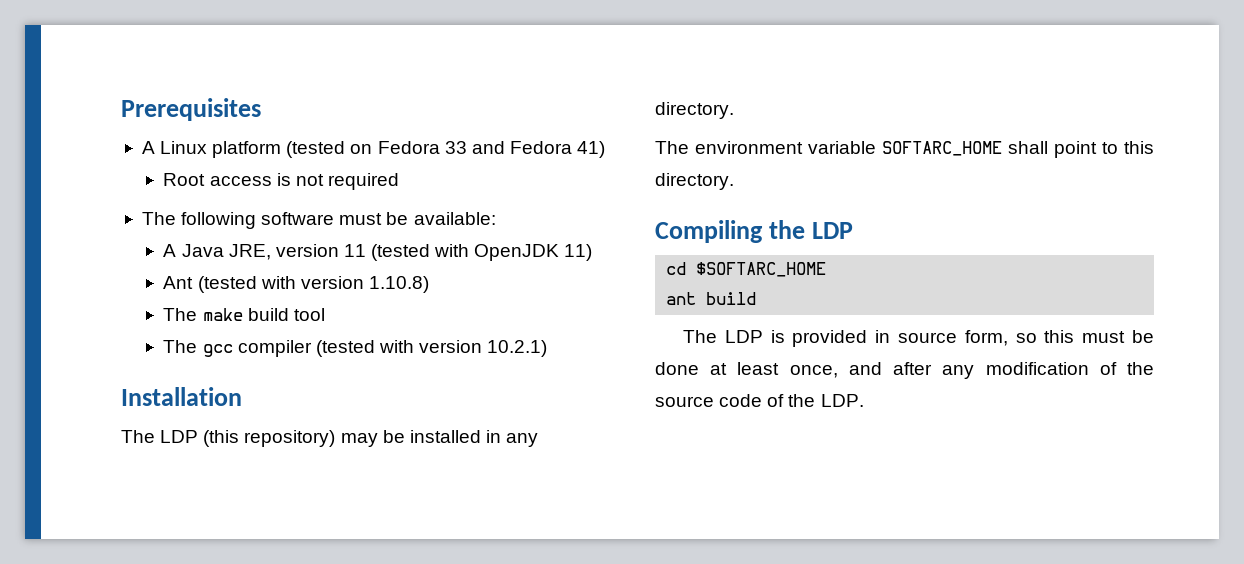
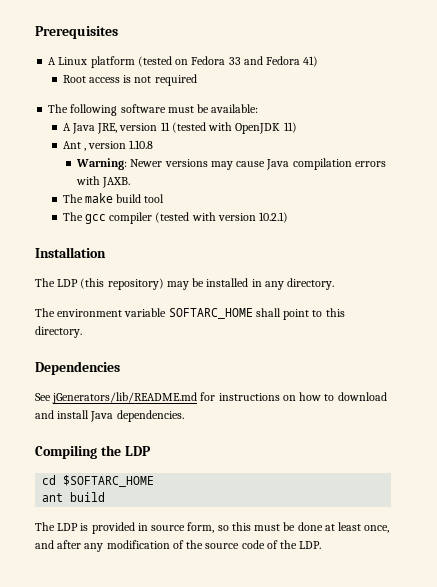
- Ant (tested with version 1.10.8)
+ Ant , version 1.10.8
+ Warning: Newer versions may cause Java compilation errors with JAXB.
+ Dependencies
+ See jGenerators/lib/README.md for instructions on how to download and install Java dependencies.

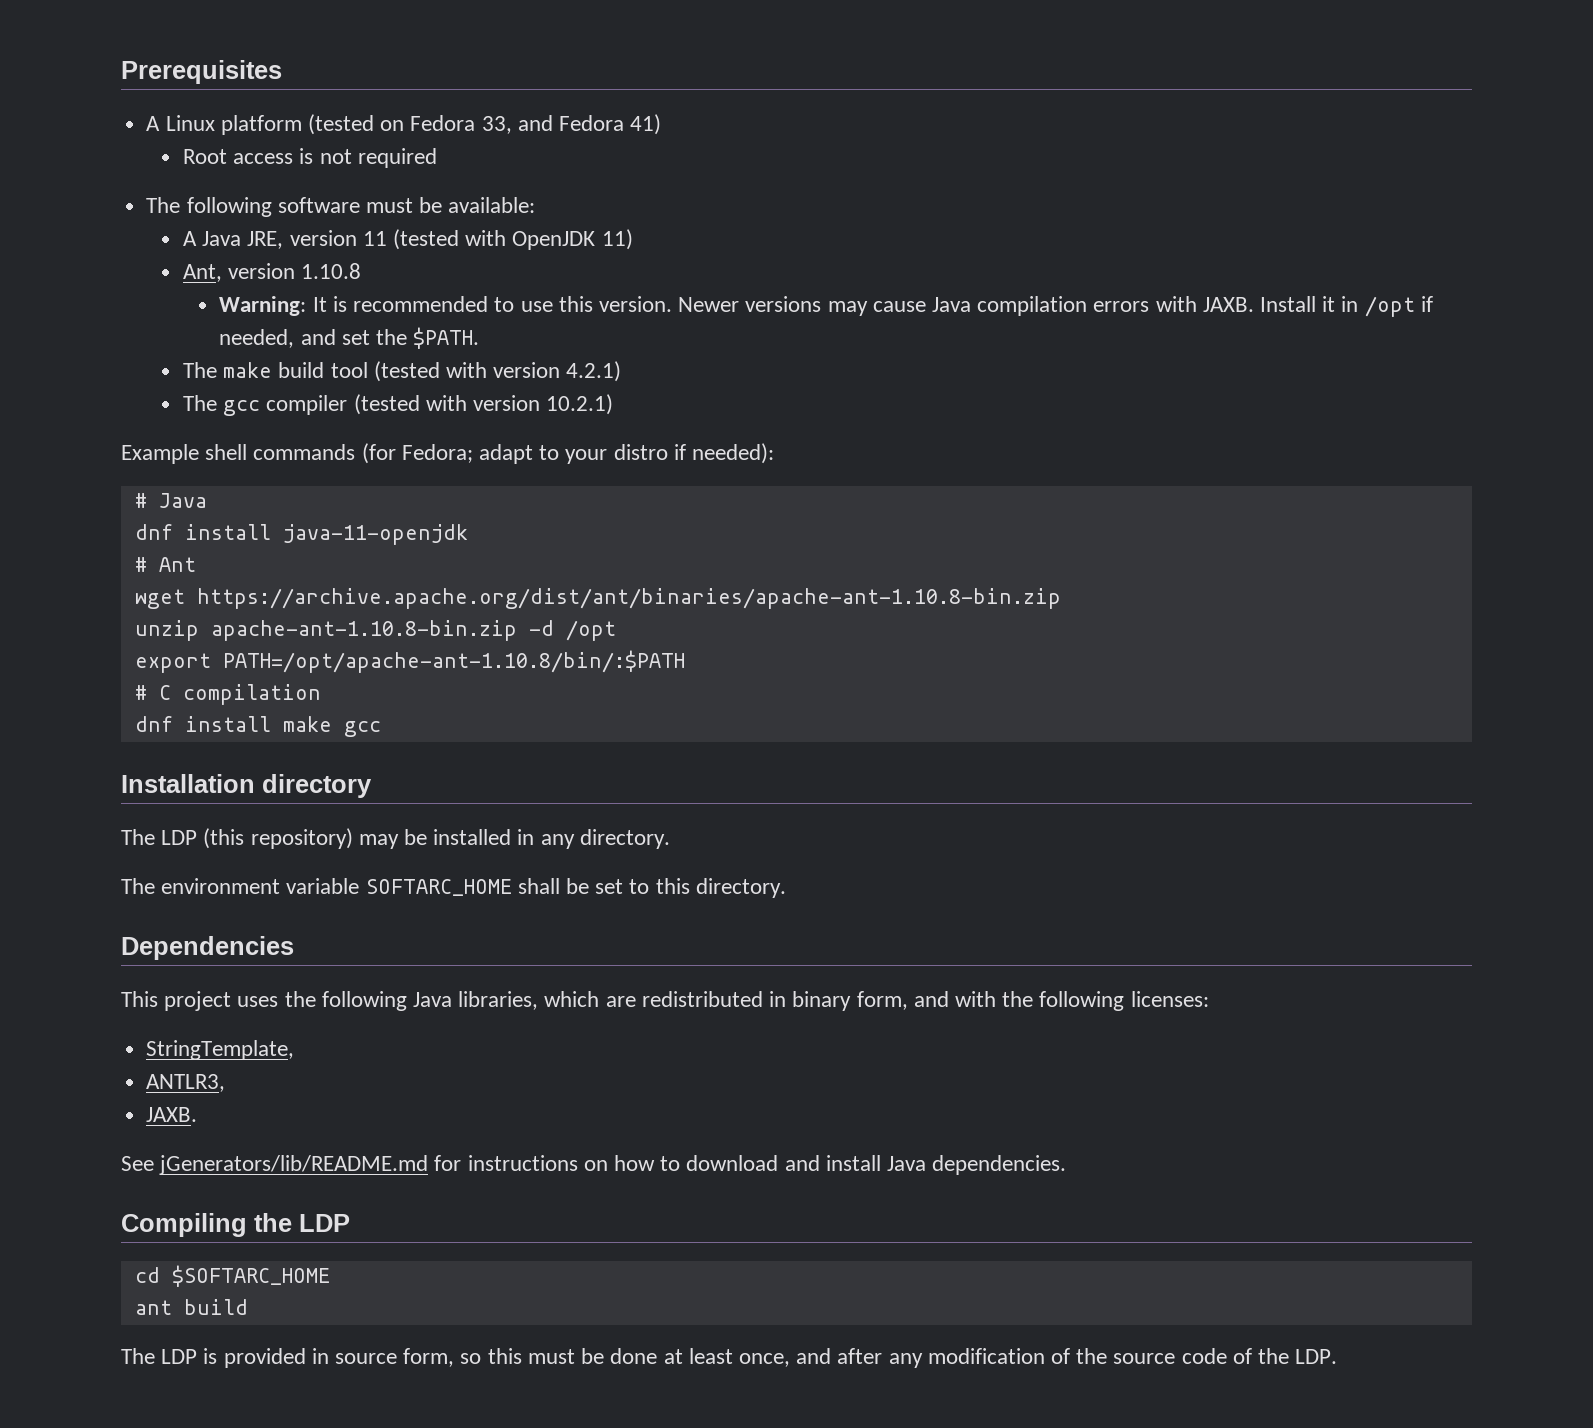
- A Linux platform (tested on Fedora 33 and Fedora 41)
+ A Linux platform (tested on Fedora 33, and Fedora 41)
- Ant , version 1.10.8
+ Ant, version 1.10.8
- Warning: Newer versions may cause Java compilation errors with JAXB.
+ Warning: It is recommended to use this version. Newer versions may cause Java compilation errors with JAXB. Install it in /opt if needed, and set the $PATH.
- The make build tool
+ The make build tool (tested with version 4.2.1)
+ Example shell commands (for Fedora; adapt to your distro if needed):
+ # Java
+ dnf install java-11-openjdk
+ # Ant
+ wget https://archive.apache.org/dist/ant/binaries/apache-ant-1.10.8-bin.zip
+ unzip apache-ant-1.10.8-bin.zip -d /opt
+ export PATH=/opt/apache-ant-1.10.8/bin/:$PATH
+ # C compilation
+ dnf install make gcc
- Installation
+ Installation directory
- The environment variable SOFTARC_HOME shall point to this directory.
+ The environment variable SOFTARC_HOME shall be set to this directory.
+ This project uses the following Java libraries, which are redistributed in binary form, and with the following licenses:
+ StringTemplate,
+ ANTLR3,
+ JAXB.

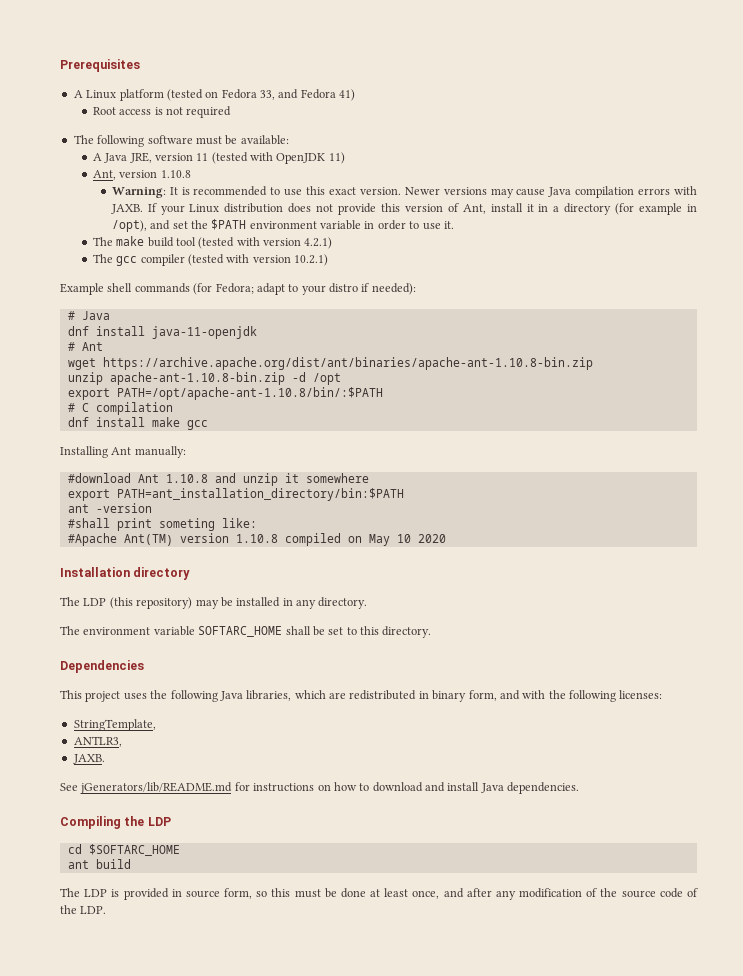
- Warning: It is recommended to use this version.
+ Warning: It is recommended to use this exact version.
- Install it in /opt if needed, and set the $PATH.
+ If your Linux distribution does not provide this version of Ant, install it in a directory (for example in /opt), and set the $PATH environment variable in order to use it.
+ Installing Ant manually:
+ #download Ant 1.10.8 and unzip it somewhere
+ export PATH=ant_installation_directory/bin:$PATH
+ ant -version
+ #shall print someting like:
+ #Apache Ant(TM) version 1.10.8 compiled on May 10 2020

